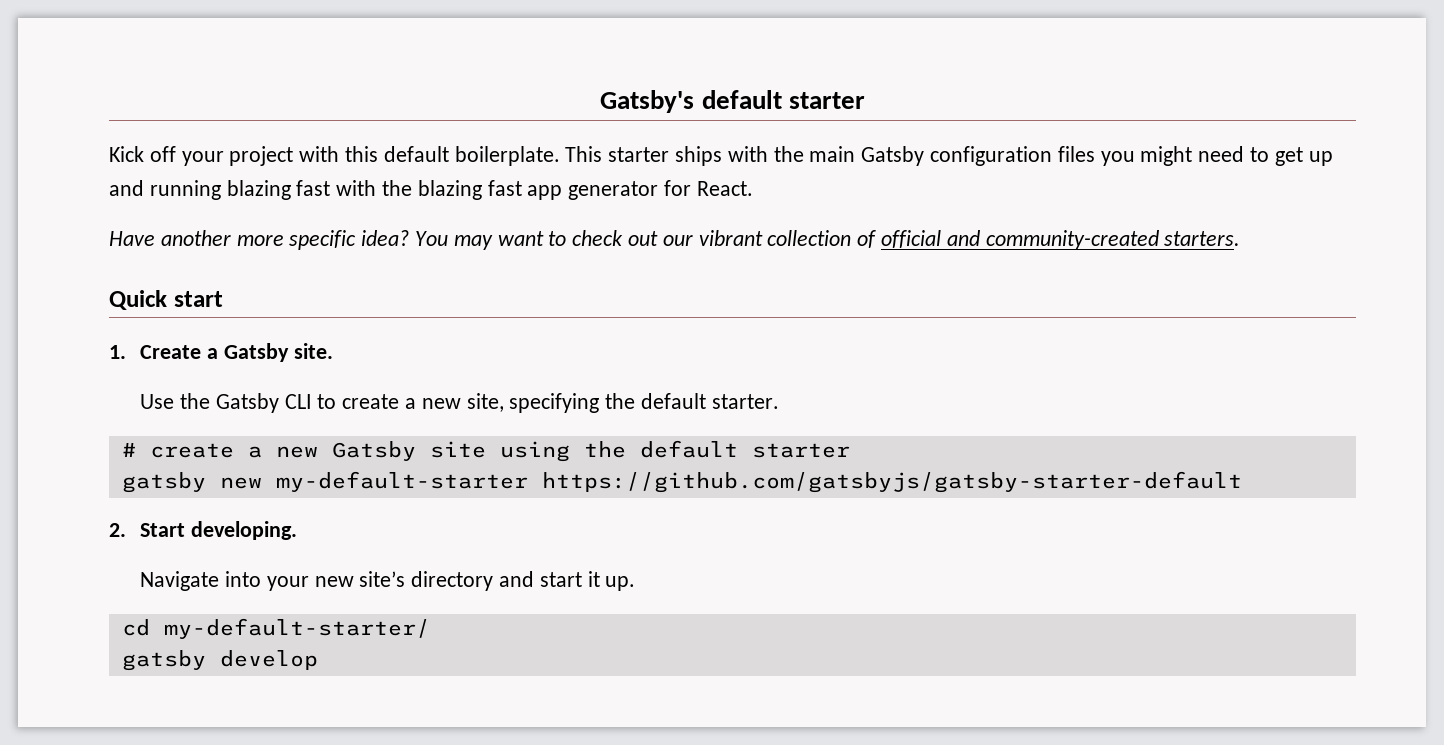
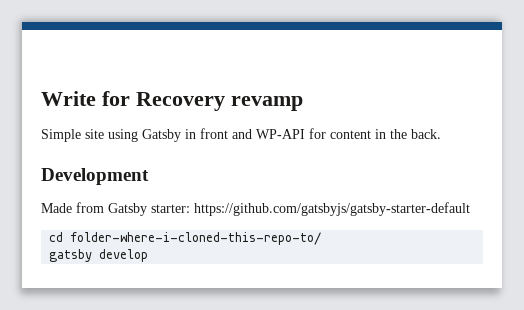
- Gatsby's default starter
- Kick off your project with this default boilerplate. This starter ships with the main Gatsby configuration files you might need to get up and running blazing fast with the blazing fast app generator for React.
- Have another more specific idea? You may want to check out our vibrant collection of official and community-created starters.
- Quick start
- 1. Create a Gatsby site.
- Use the Gatsby CLI to create a new site, specifying the default starter.
- # create a new Gatsby site using the default starter
- gatsby new my-default-starter https://github.com/gatsbyjs/gatsby-starter-default
- 2. Start developing.
- Navigate into your new site’s directory and start it up.
+ Write for Recovery revamp
+ Simple site using Gatsby in front and WP-API for content in the back.
+ Development
+ Made from Gatsby starter: https://github.com/gatsbyjs/gatsby-starter-default
- cd my-default-starter/
+ cd folder-where-i-cloned-this-repo-to/

